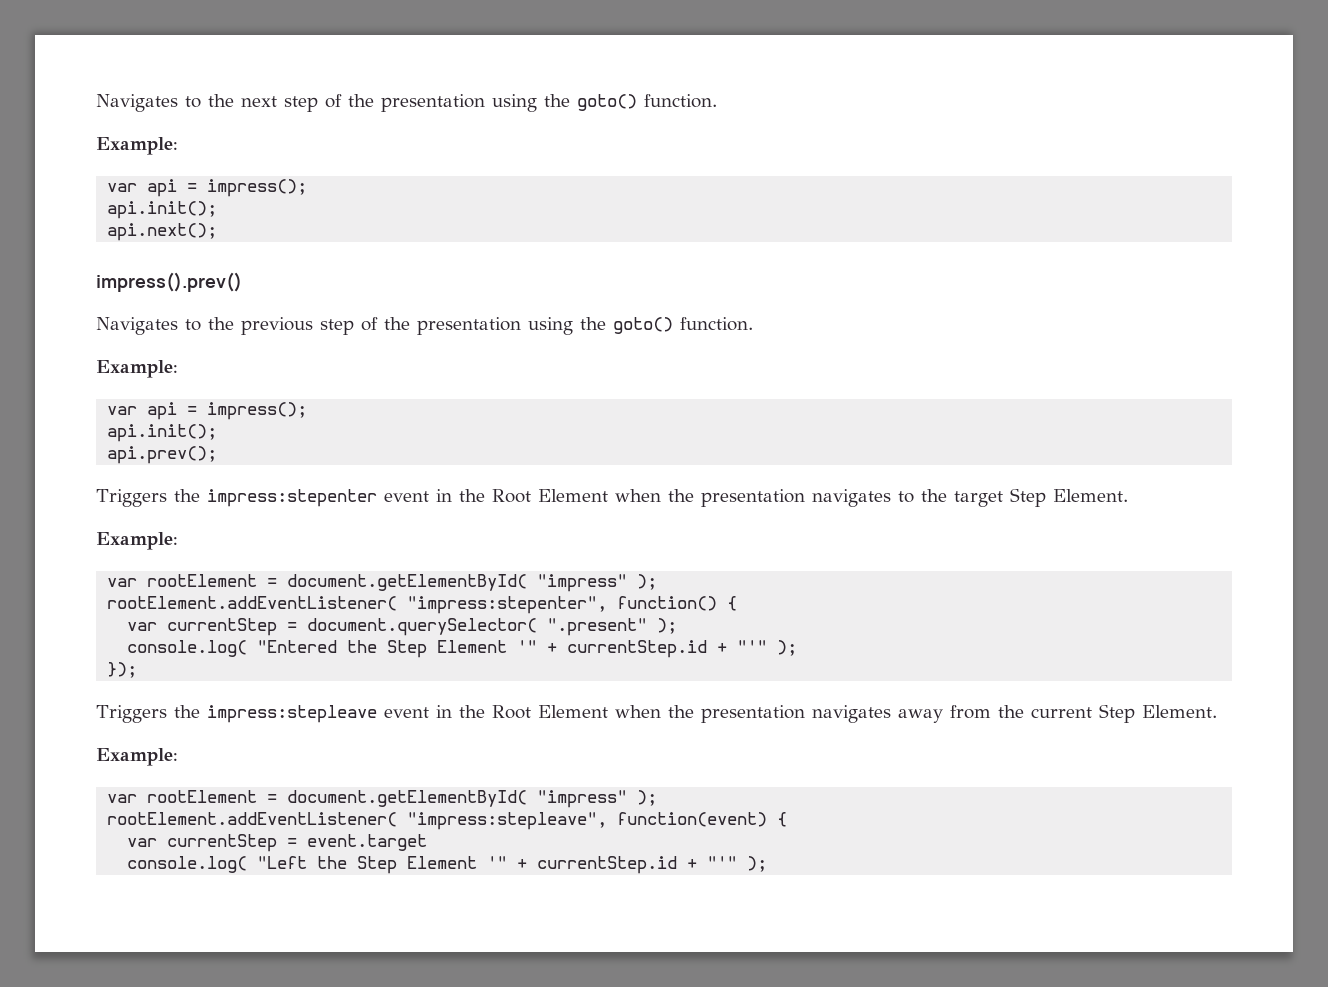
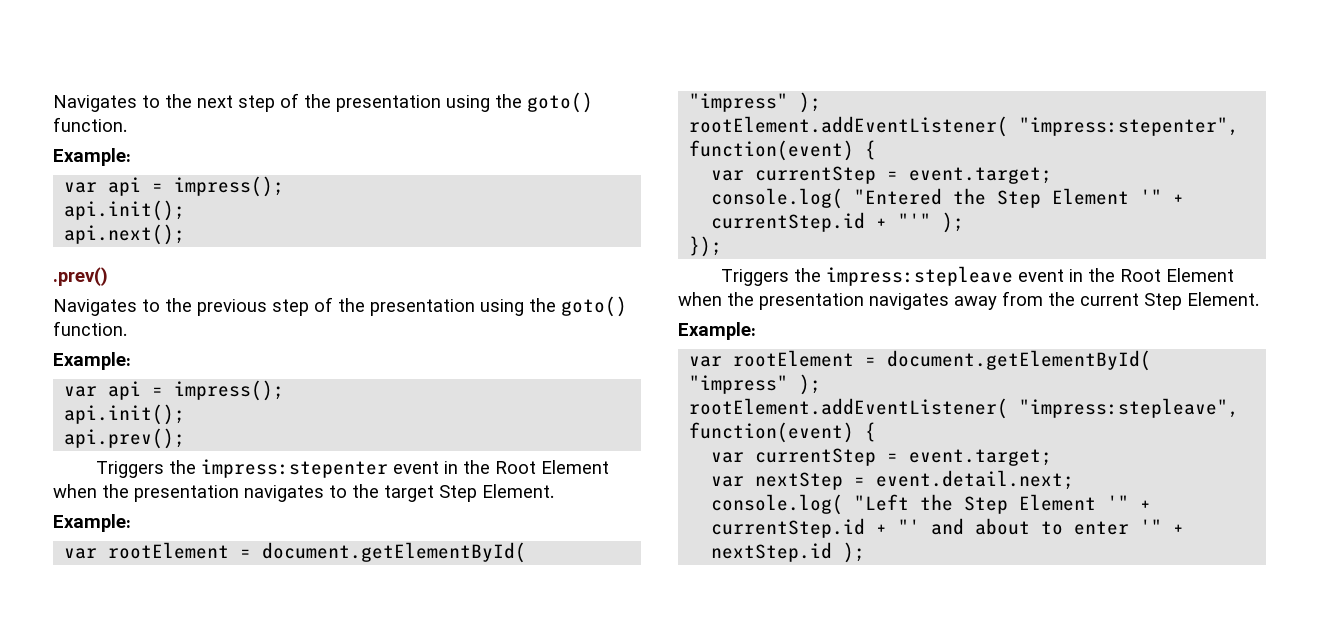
- impress().prev()
+ .prev()
- rootElement.addEventListener( "impress:stepenter", function() {
- var currentStep = document.querySelector( ".present" );
+ rootElement.addEventListener( "impress:stepenter", function(event) {
+ var currentStep = event.target;
  rootElement.addEventListener( "impress:stepleave", function(event) {
- var currentStep = event.target
+ var currentStep = event.target;
+ var nextStep = event.detail.next;
- console.log( "Left the Step Element '" + currentStep.id + "'" );
+ console.log( "Left the Step Element '" + currentStep.id + "' and about to enter '" + nextStep.id );

